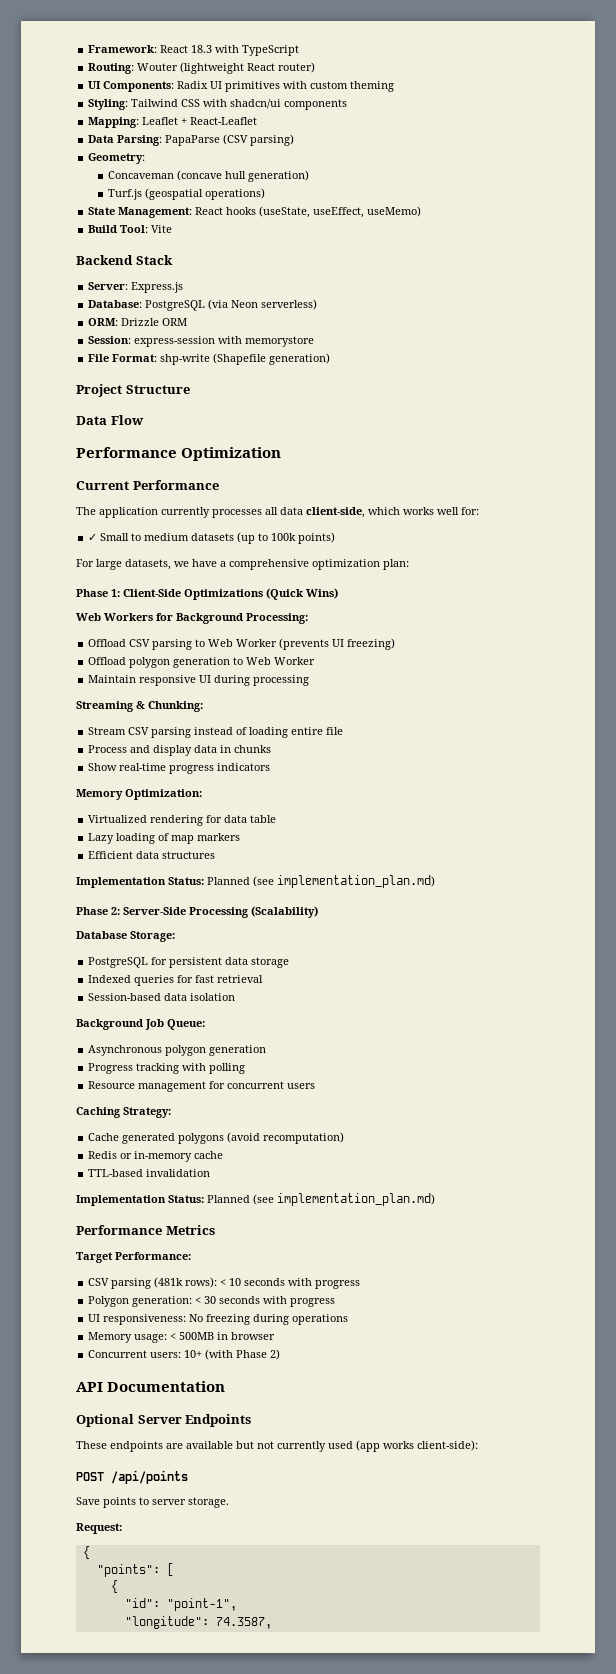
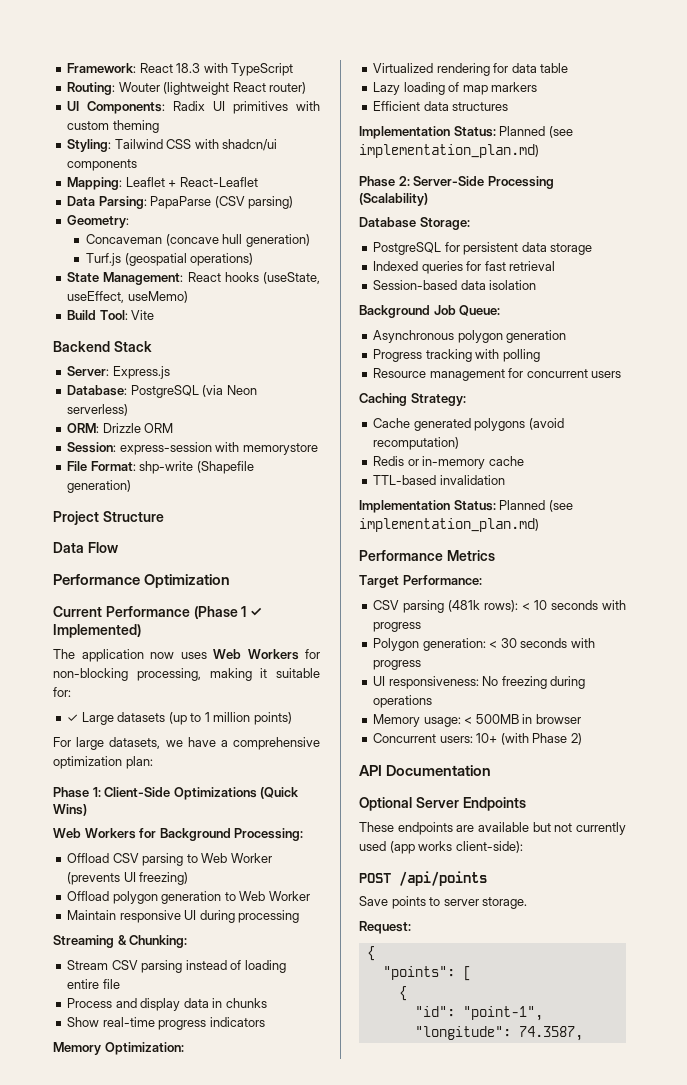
- Current Performance
- The application currently processes all data client-side, which works well for:
+ Current Performance (Phase 1 ✓ Implemented)
+ The application now uses Web Workers for non-blocking processing, making it suitable for:
- ✓ Small to medium datasets (up to 100k points)
+ ✓ Large datasets (up to 1 million points)

